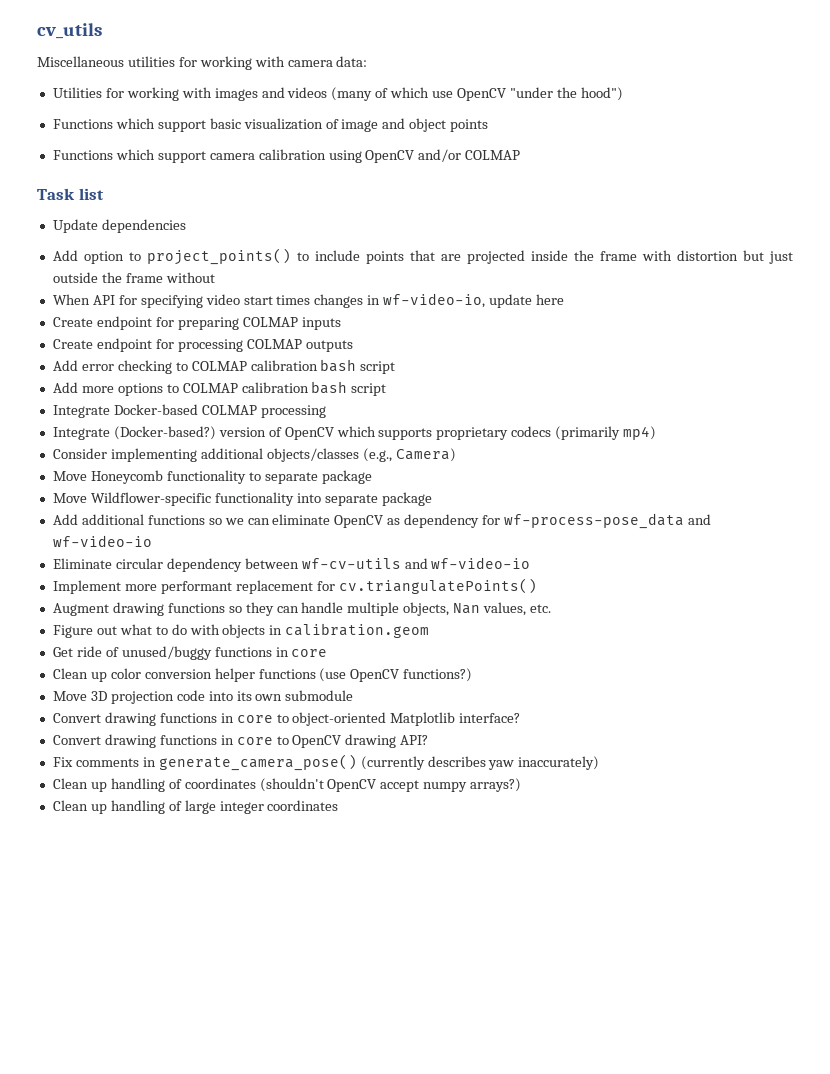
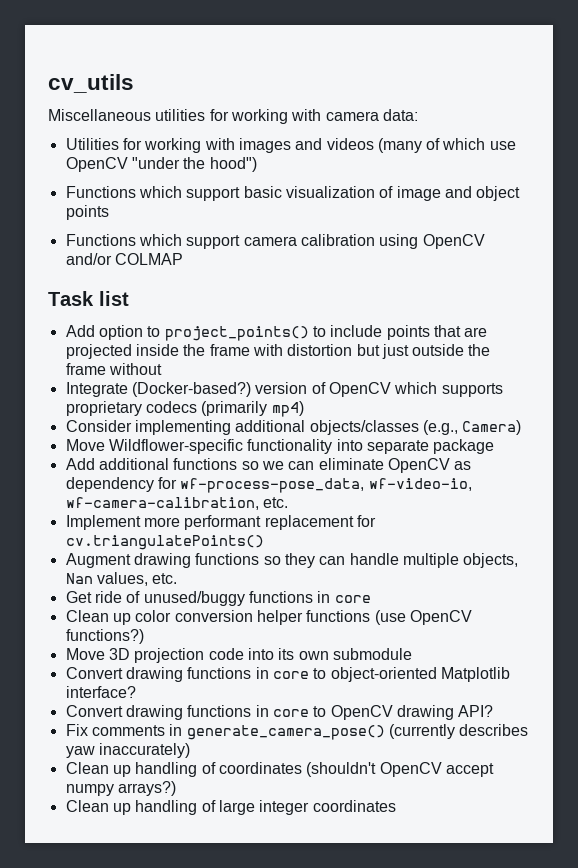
- Update dependencies
- When API for specifying video start times changes in wf-video-io, update here
- Create endpoint for preparing COLMAP inputs
- Create endpoint for processing COLMAP outputs
- Add error checking to COLMAP calibration bash script
- Add more options to COLMAP calibration bash script
- Integrate Docker-based COLMAP processing
- Move Honeycomb functionality to separate package
- Add additional functions so we can eliminate OpenCV as dependency for wf-process-pose_data and wf-video-io
- Eliminate circular dependency between wf-cv-utils and wf-video-io
+ Add additional functions so we can eliminate OpenCV as dependency for wf-process-pose_data, wf-video-io, wf-camera-calibration, etc.
- Figure out what to do with objects in calibration.geom

